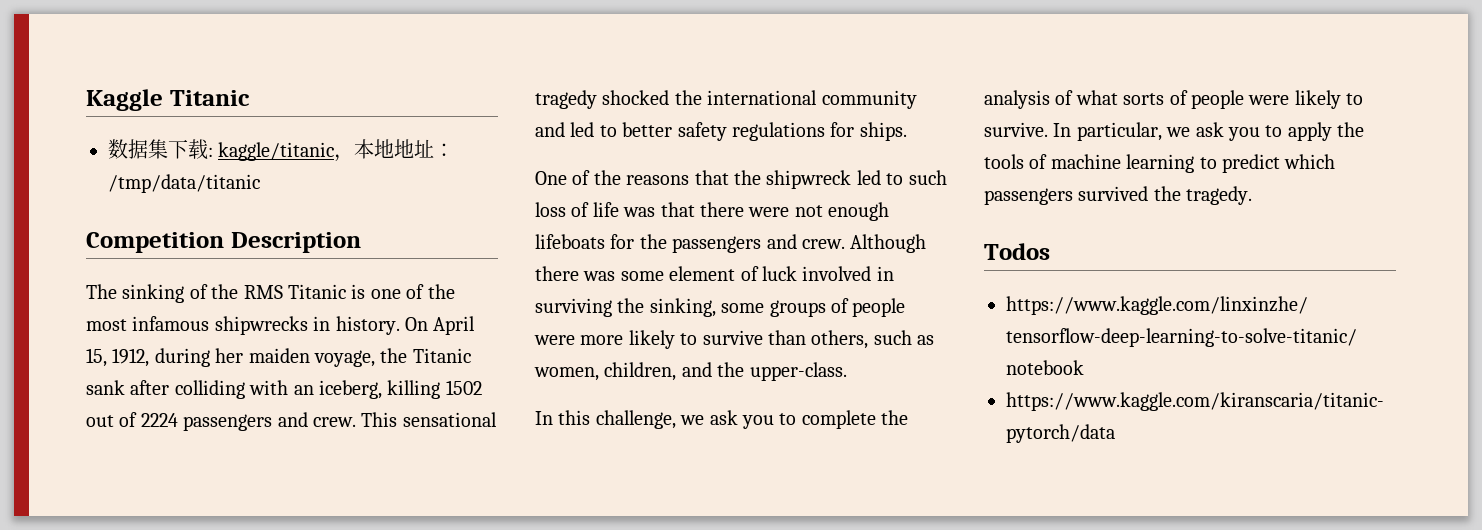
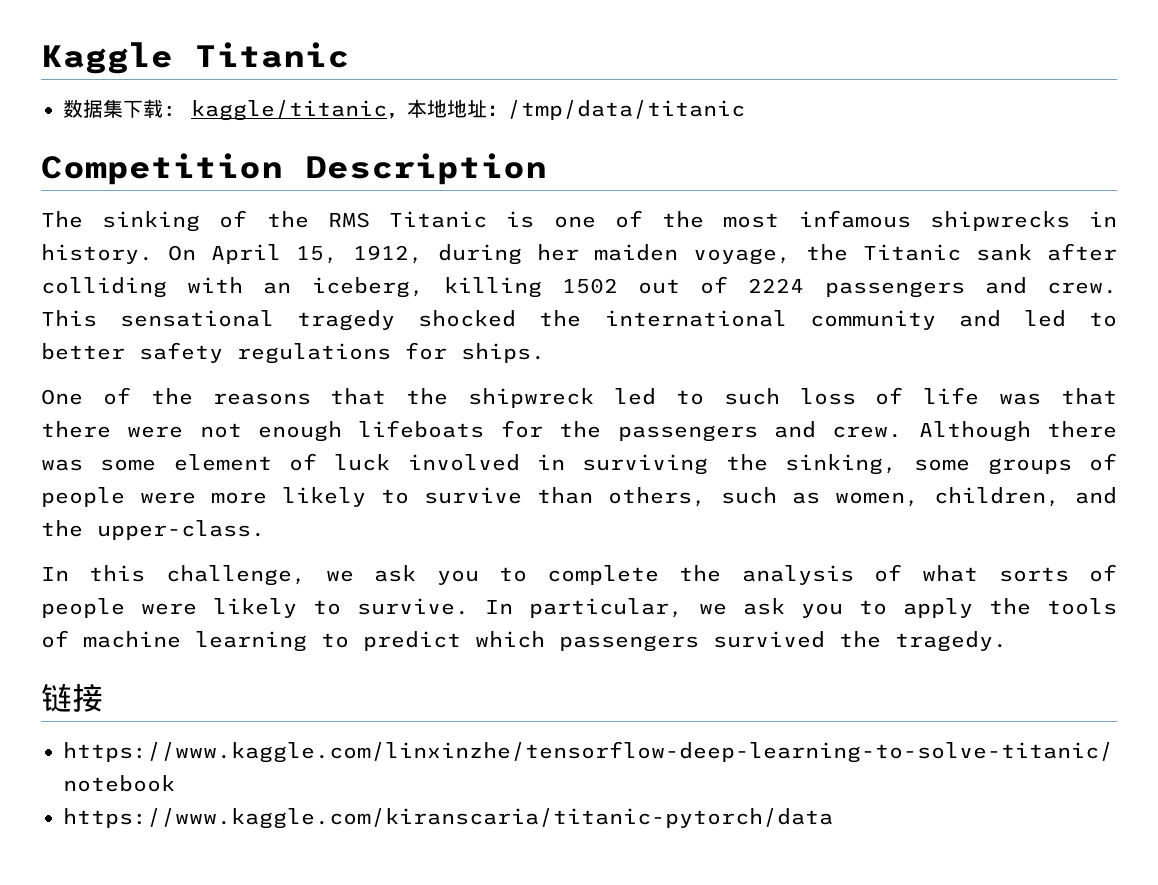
- Todos
+ 链接

